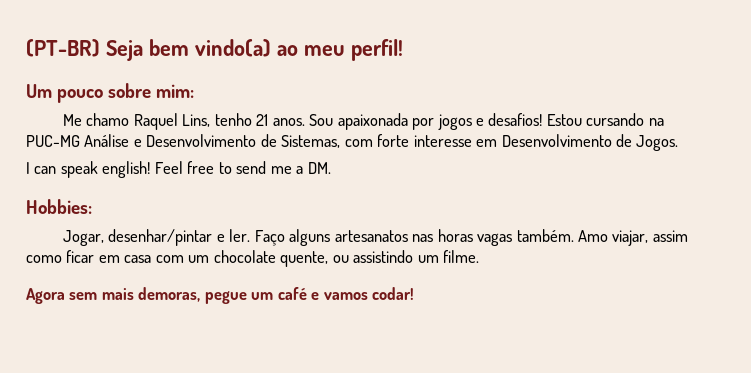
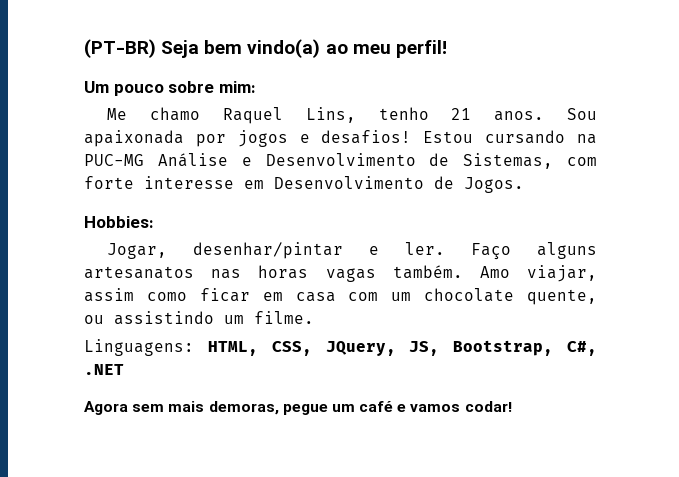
- I can speak english! Feel free to send me a DM.
+ Linguagens: HTML, CSS, JQuery, JS, Bootstrap, C#, .NET

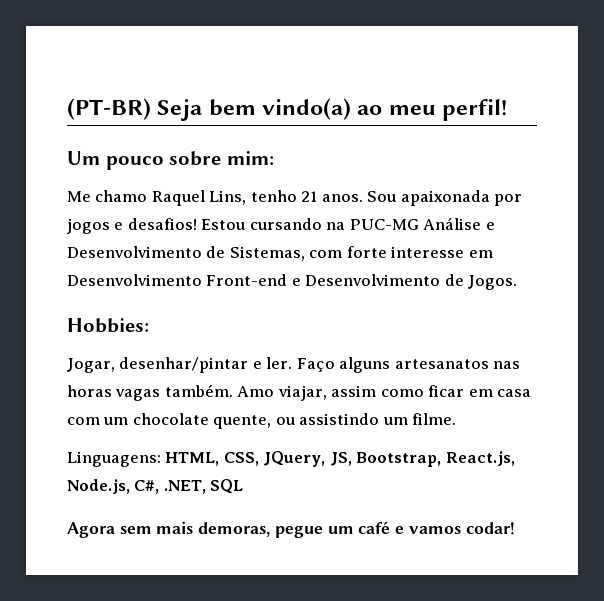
- Estou cursando na PUC-MG Análise e Desenvolvimento de Sistemas, com forte interesse em Desenvolvimento de Jogos.
+ Estou cursando na PUC-MG Análise e Desenvolvimento de Sistemas, com forte interesse em Desenvolvimento Front-end e Desenvolvimento de Jogos.
- Linguagens: HTML, CSS, JQuery, JS, Bootstrap, C#, .NET
+ Linguagens: HTML, CSS, JQuery, JS, Bootstrap, React.js, Node.js, C#, .NET, SQL

